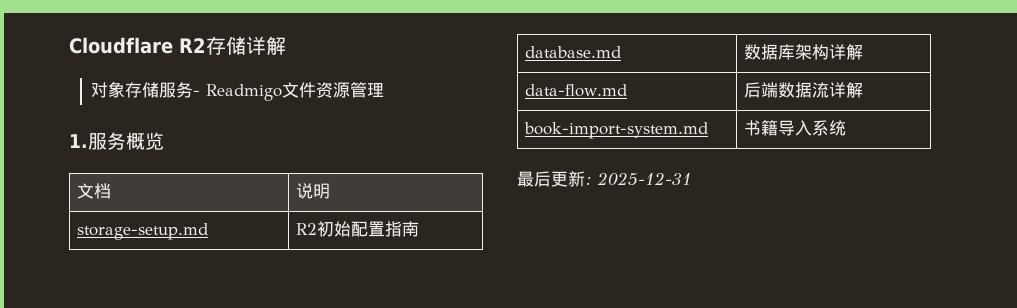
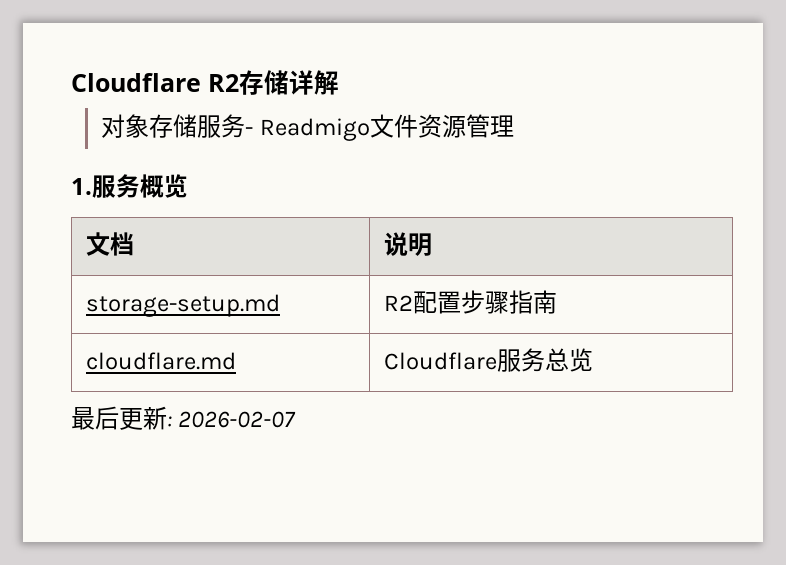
- storage-setup.md | R2初始配置指南
+ storage-setup.md | R2配置步骤指南
- database.md | 数据库架构详解
- data-flow.md | 后端数据流详解
- book-import-system.md | 书籍导入系统
+ cloudflare.md | Cloudflare服务总览
- 最后更新: 2025-12-31
+ 最后更新: 2026-02-07

